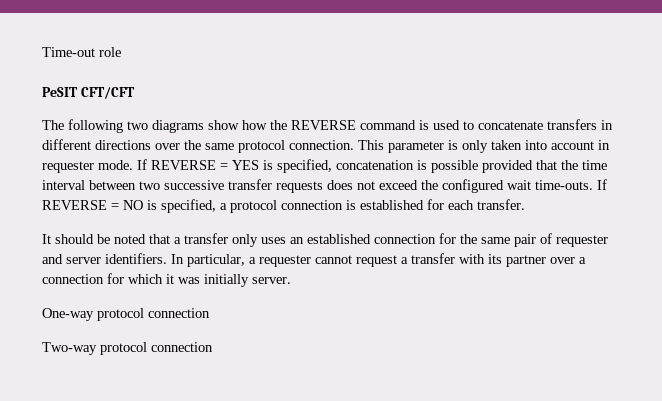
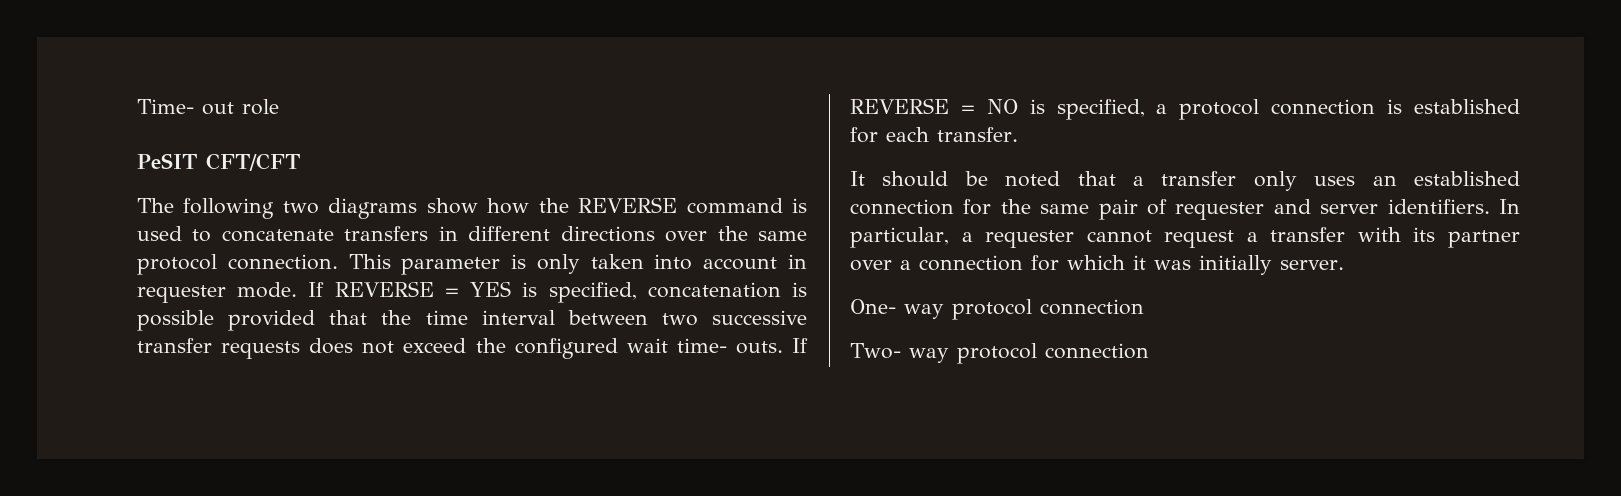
- Time-out role
+ Time- out role
- If REVERSE = YES is specified, concatenation is possible provided that the time interval between two successive transfer requests does not exceed the configured wait time-outs.
+ If REVERSE = YES is specified, concatenation is possible provided that the time interval between two successive transfer requests does not exceed the configured wait time- outs.
- One-way protocol connection
+ One- way protocol connection
- Two-way protocol connection
+ Two- way protocol connection

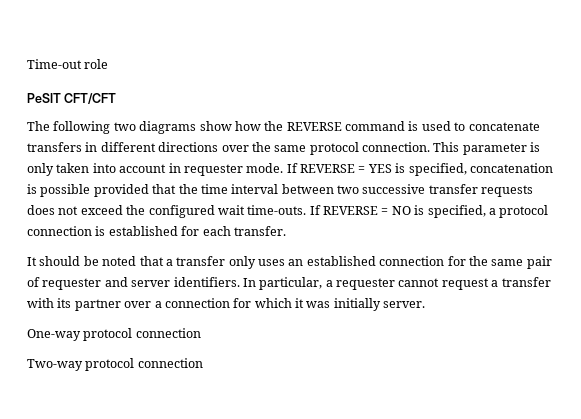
- Time- out role
+ Time-out role
- If REVERSE = YES is specified, concatenation is possible provided that the time interval between two successive transfer requests does not exceed the configured wait time- outs.
+ If REVERSE = YES is specified, concatenation is possible provided that the time interval between two successive transfer requests does not exceed the configured wait time-outs.
- One- way protocol connection
+ One-way protocol connection
- Two- way protocol connection
+ Two-way protocol connection

